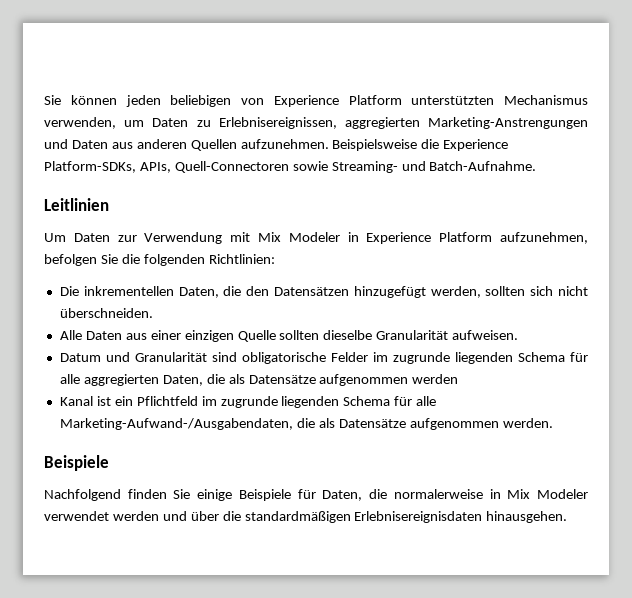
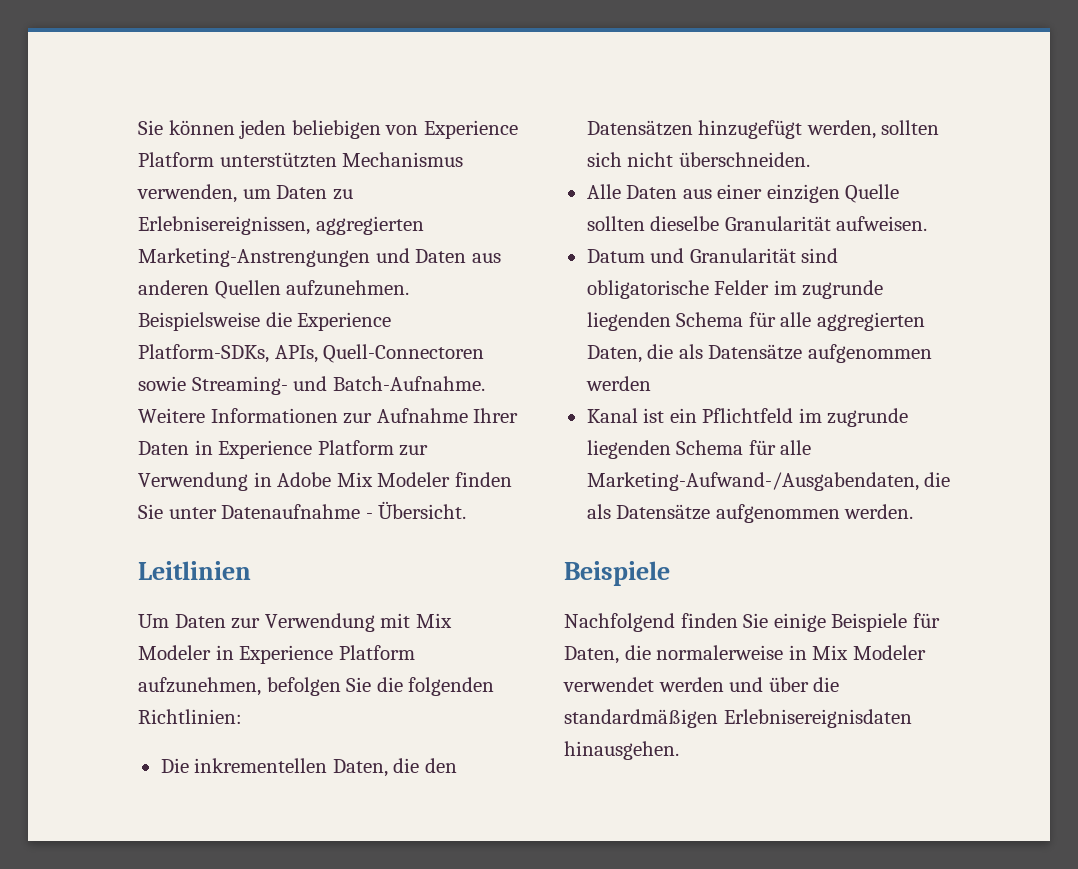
+ Weitere Informationen zur Aufnahme Ihrer Daten in Experience Platform zur Verwendung in Adobe Mix Modeler finden Sie unter Datenaufnahme - Übersicht.

